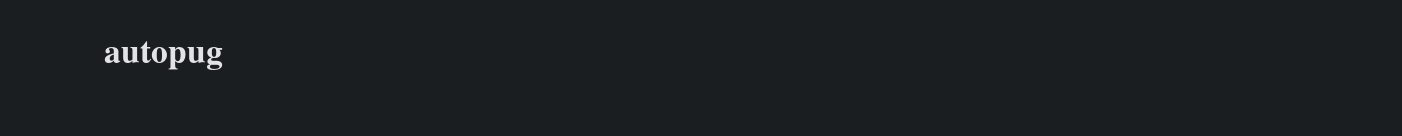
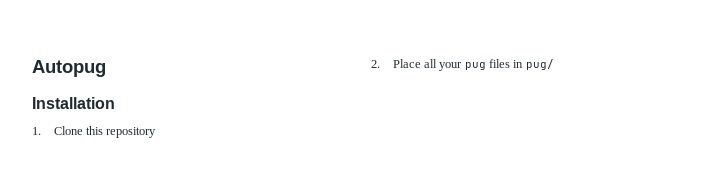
- autopug
+ Autopug
+ Installation
+ 1. Clone this repository
+ 2. Place all your pug files in pug/

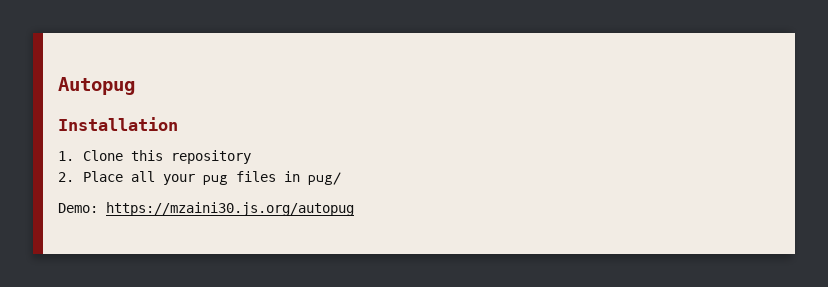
+ Demo: https://mzaini30.js.org/autopug

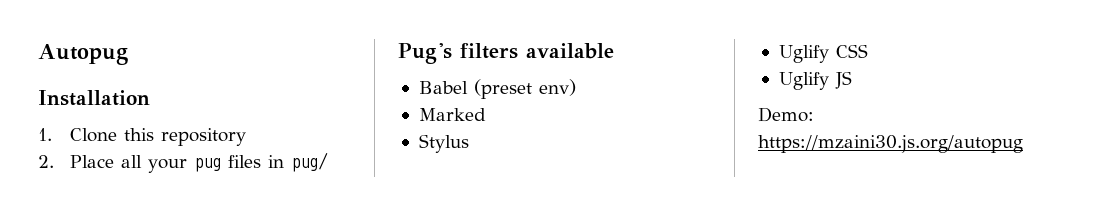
+ Pug's filters available
+ Babel (preset env)
+ Marked
+ Stylus
+ Uglify CSS
+ Uglify JS

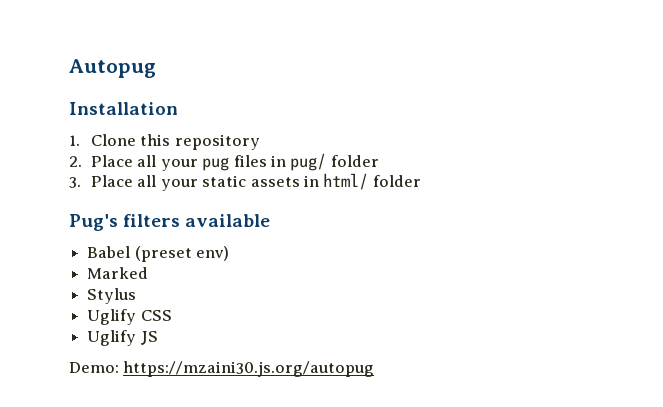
- 2. Place all your pug files in pug/
+ 2. Place all your pug files in pug/ folder
+ 3. Place all your static assets in html/ folder

